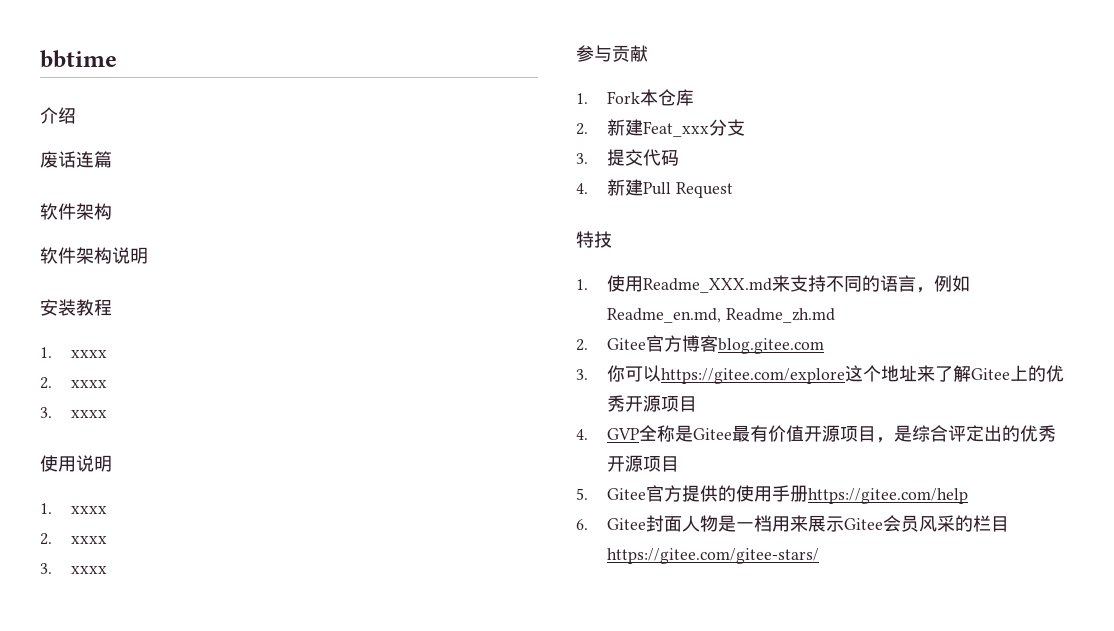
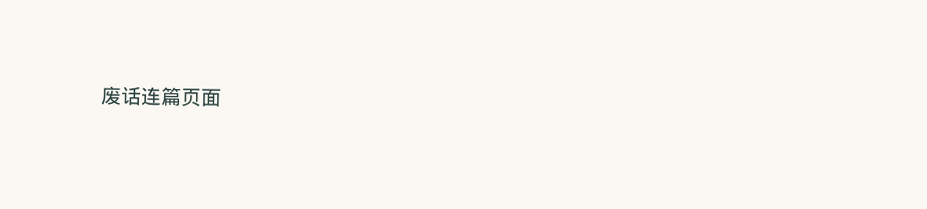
- bbtime
- 介绍
- 废话连篇
- 软件架构
- 软件架构说明
- 安装教程
- 1. xxxx
- 2. xxxx
- 3. xxxx
- 使用说明
- 1. xxxx
- 2. xxxx
- 3. xxxx
- 参与贡献
- 1. Fork本仓库
- 2.新建Feat_xxx分支
- 3.提交代码
- 4.新建Pull Request
- 特技
- 1.使用Readme_XXX.md来支持不同的语言，例如Readme_en.md, Readme_zh.md
- 2. Gitee官方博客blog.gitee.com
- 3.你可以https://gitee.com/explore这个地址来了解Gitee上的优秀开源项目
- 4. GVP全称是Gitee最有价值开源项目，是综合评定出的优秀开源项目
- 5. Gitee官方提供的使用手册https://gitee.com/help
- 6. Gitee封面人物是一档用来展示Gitee会员风采的栏目https://gitee.com/gitee-stars/
+ 废话连篇页面

